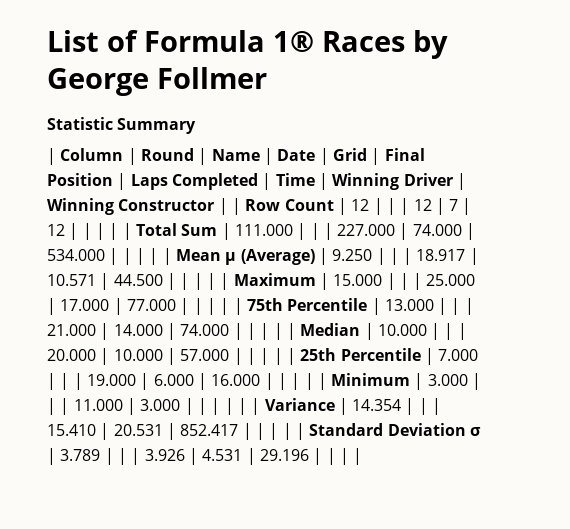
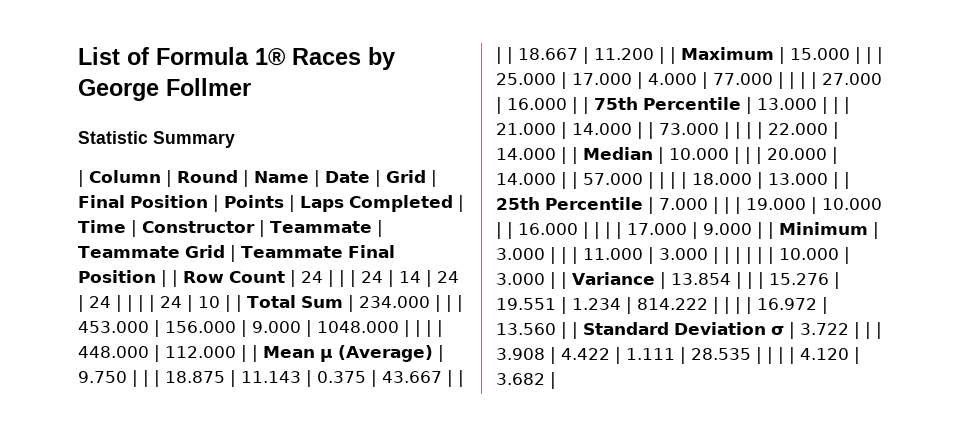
- | Column | Round | Name | Date | Grid | Final Position | Laps Completed | Time | Winning Driver | Winning Constructor | | Row Count | 12 | | | 12 | 7 | 12 | | | | | Total Sum | 111.000 | | | 227.000 | 74.000 | 534.000 | | | | | Mean μ (Average) | 9.250 | | | 18.917 | 10.571 | 44.500 | | | | | Maximum | 15.000 | | | 25.000 | 17.000 | 77.000 | | | | | 75th Percentile | 13.000 | | | 21.000 | 14.000 | 74.000 | | | | | Median | 10.000 | | | 20.000 | 10.000 | 57.000 | | | | | 25th Percentile | 7.000 | | | 19.000 | 6.000 | 16.000 | | | | | Minimum | 3.000 | | | 11.000 | 3.000 | | | | | | Variance | 14.354 | | | 15.410 | 20.531 | 852.417 | | | | | Standard Deviation σ | 3.789 | | | 3.926 | 4.531 | 29.196 | | | |
+ | Column | Round | Name | Date | Grid | Final Position | Points | Laps Completed | Time | Constructor | Teammate | Teammate Grid | Teammate Final Position | | Row Count | 24 | | | 24 | 14 | 24 | 24 | | | | 24 | 10 | | Total Sum | 234.000 | | | 453.000 | 156.000 | 9.000 | 1048.000 | | | | 448.000 | 112.000 | | Mean μ (Average) | 9.750 | | | 18.875 | 11.143 | 0.375 | 43.667 | | | | 18.667 | 11.200 | | Maximum | 15.000 | | | 25.000 | 17.000 | 4.000 | 77.000 | | | | 27.000 | 16.000 | | 75th Percentile | 13.000 | | | 21.000 | 14.000 | | 73.000 | | | | 22.000 | 14.000 | | Median | 10.000 | | | 20.000 | 14.000 | | 57.000 | | | | 18.000 | 13.000 | | 25th Percentile | 7.000 | | | 19.000 | 10.000 | | 16.000 | | | | 17.000 | 9.000 | | Minimum | 3.000 | | | 11.000 | 3.000 | | | | | | 10.000 | 3.000 | | Variance | 13.854 | | | 15.276 | 19.551 | 1.234 | 814.222 | | | | 16.972 | 13.560 | | Standard Deviation σ | 3.722 | | | 3.908 | 4.422 | 1.111 | 28.535 | | | | 4.120 | 3.682 |

